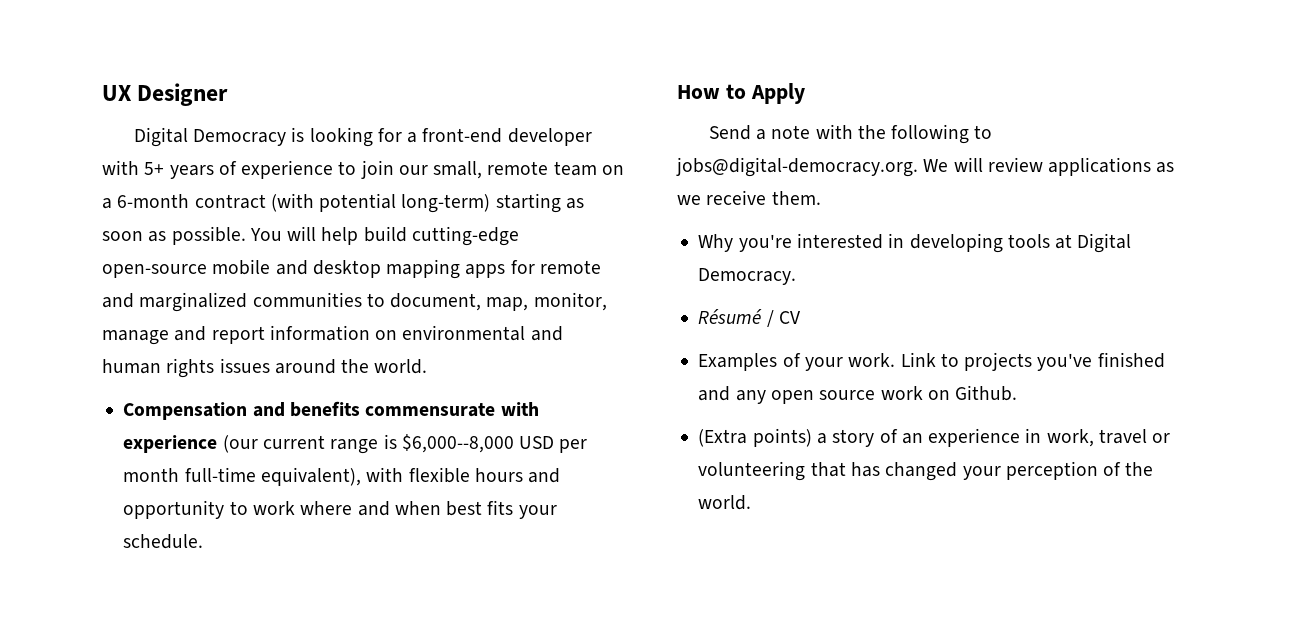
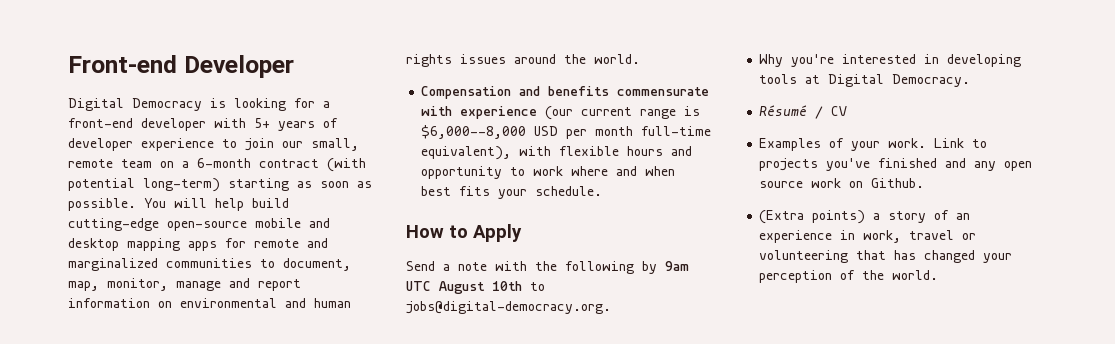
- UX Designer
+ Front-end Developer
- Digital Democracy is looking for a front-end developer with 5+ years of experience to join our small, remote team on a 6-month contract (with potential long-term) starting as soon as possible.
+ Digital Democracy is looking for a front-end developer with 5+ years of developer experience to join our small, remote team on a 6-month contract (with potential long-term) starting as soon as possible.
- Send a note with the following to jobs@digital-democracy.org. We will review applications as we receive them.
+ Send a note with the following by 9am UTC August 10th to jobs@digital-democracy.org.

